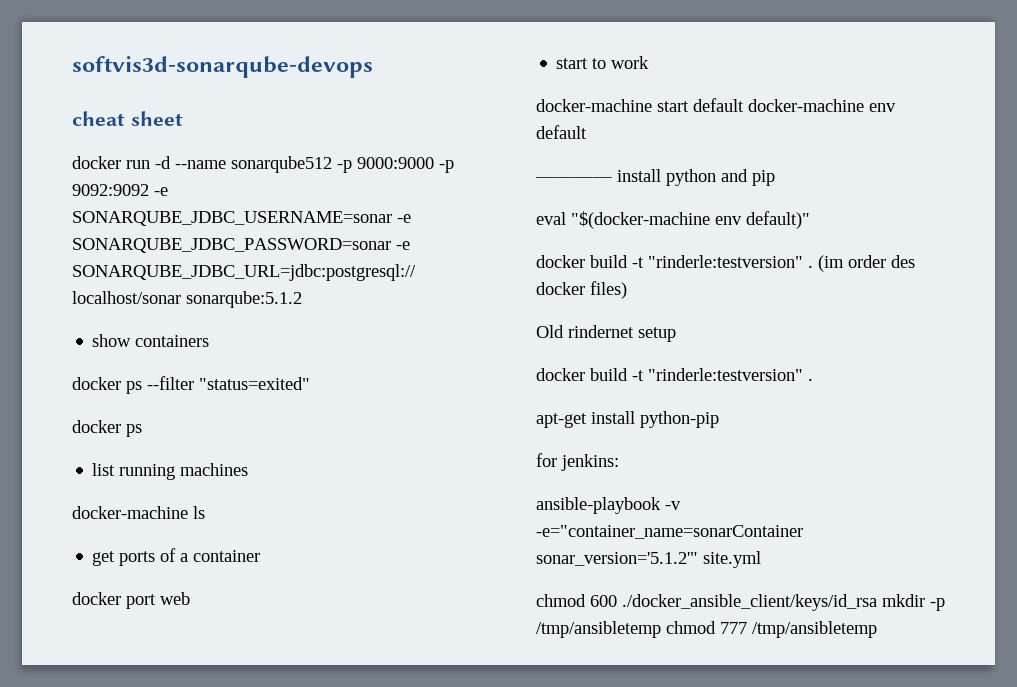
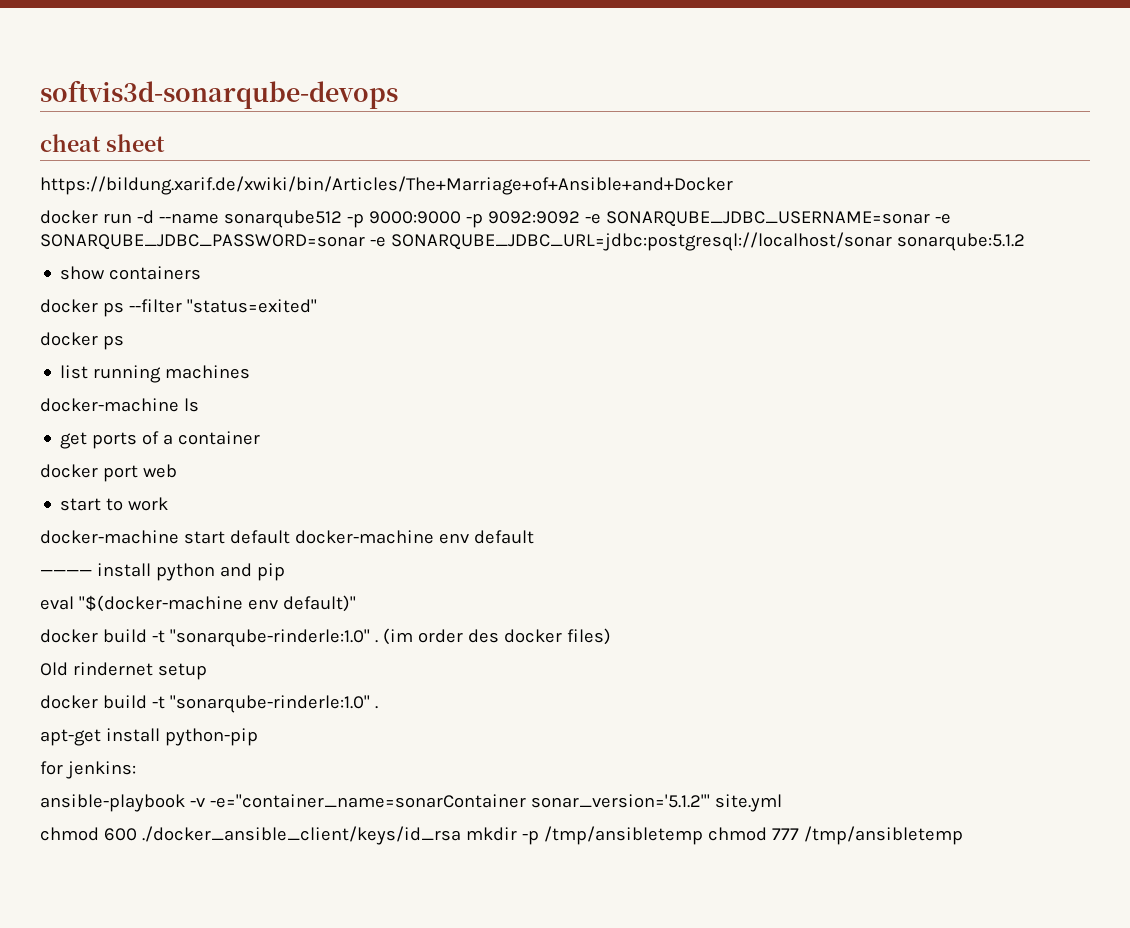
+ https://bildung.xarif.de/xwiki/bin/Articles/The+Marriage+of+Ansible+and+Docker
  eval "$(docker-machine env default)"
- docker build -t "rinderle:testversion" .
+ docker build -t "sonarqube-rinderle:1.0" .
  Old rindernet setup
- docker build -t "rinderle:testversion" .
+ docker build -t "sonarqube-rinderle:1.0" .

